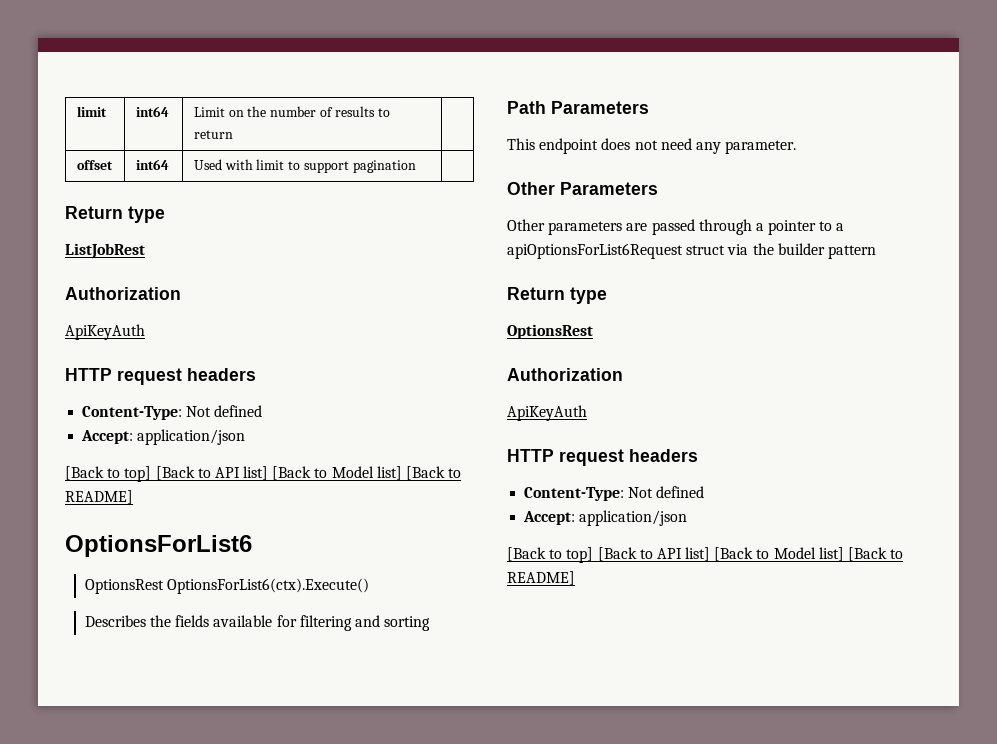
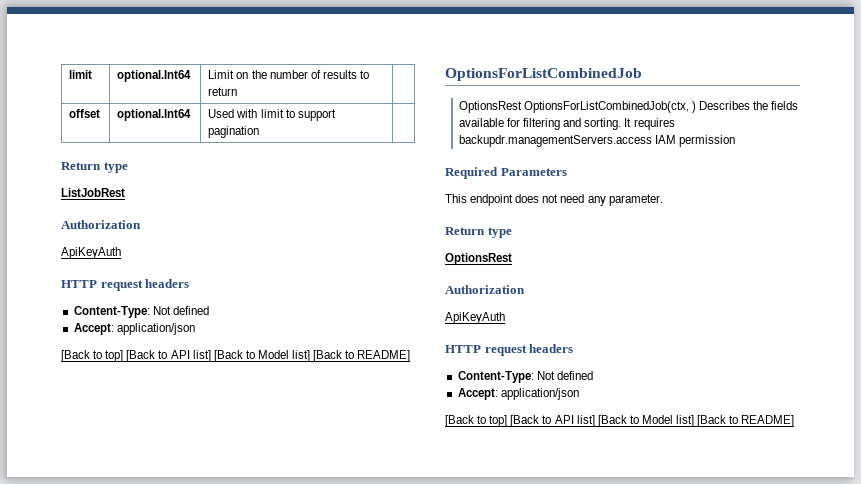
- limit | int64 | Limit on the number of results to return |
+ limit | optional.Int64 | Limit on the number of results to return |
- offset | int64 | Used with limit to support pagination |
+ offset | optional.Int64 | Used with limit to support pagination |
- OptionsForList6
- OptionsRest OptionsForList6(ctx).Execute()
- Describes the fields available for filtering and sorting
- Path Parameters
+ OptionsForListCombinedJob
+ OptionsRest OptionsForListCombinedJob(ctx, ) Describes the fields available for filtering and sorting. It requires backupdr.managementServers.access IAM permission
+ Required Parameters
- Other Parameters
- Other parameters are passed through a pointer to a apiOptionsForList6Request struct via the builder pattern

